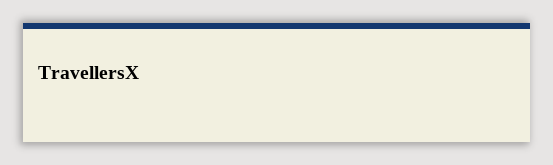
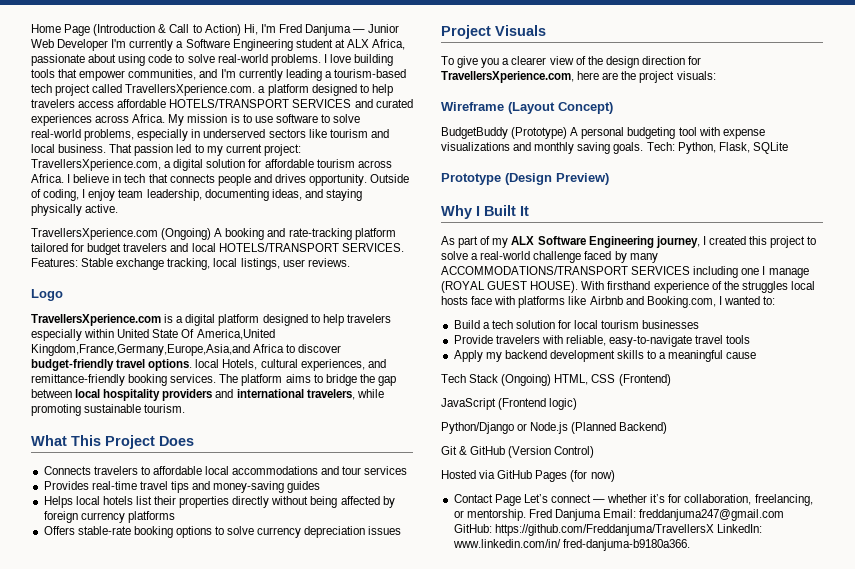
- TravellersX
+ Home Page (Introduction & Call to Action) Hi, I'm Fred Danjuma — Junior Web Developer I'm currently a Software Engineering student at ALX Africa, passionate about using code to solve real-world problems. I love building tools that empower communities, and I'm currently leading a tourism-based tech project called TravellersXperience.com. a platform designed to help travelers access affordable HOTELS/TRANSPORT SERVICES and curated experiences across Africa. My mission is to use software to solve real-world problems, especially in underserved sectors like tourism and local business. That passion led to my current project: TravellersXperience.com, a digital solution for affordable tourism across Africa. I believe in tech that connects people and drives opportunity. Outside of coding, I enjoy team leadership, documenting ideas, and staying physically active.
+ TravellersXperience.com (Ongoing) A booking and rate-tracking platform tailored for budget travelers and local HOTELS/TRANSPORT SERVICES. Features: Stable exchange tracking, local listings, user reviews.
+ Logo
+ TravellersXperience.com is a digital platform designed to help travelers especially within United State Of America,United Kingdom,France,Germany,Europe,Asia,and Africa to discover budget-friendly travel options. local Hotels, cultural experiences, and remittance-friendly booking services. The platform aims to bridge the gap between local hospitality providers and international travelers, while promoting sustainable tourism.
+ What This Project Does
+ Connects travelers to affordable local accommodations and tour services
+ Provides real-time travel tips and money-saving guides
+ Helps local hotels list their properties directly without being affected by foreign currency platforms
+ Offers stable-rate booking options to solve currency depreciation issues
+ Project Visuals
+ To give you a clearer view of the design direction for TravellersXperience.com, here are the project visuals:
+ Wireframe (Layout Concept)
+ BudgetBuddy (Prototype) A personal budgeting tool with expense visualizations and monthly saving goals. Tech: Python, Flask, SQLite
+ Prototype (Design Preview)
+ Why I Built It
+ As part of my ALX Software Engineering journey, I created this project to solve a real-world challenge faced by many ACCOMMODATIONS/TRANSPORT SERVICES including one I manage (ROYAL GUEST HOUSE). With firsthand experience of the struggles local hosts face with platforms like Airbnb and Booking.com, I wanted to:
+ Build a tech solution for local tourism businesses
+ Provide travelers with reliable, easy-to-navigate travel tools
+ Apply my backend development skills to a meaningful cause
+ Tech Stack (Ongoing) HTML, CSS (Frontend)
+ JavaScript (Frontend logic)
+ Python/Django or Node.js (Planned Backend)
+ Git & GitHub (Version Control)
+ Hosted via GitHub Pages (for now)
+ Contact Page Let’s connect — whether it’s for collaboration, freelancing, or mentorship. Fred Danjuma Email: freddanjuma247@gmail.com GitHub: https://github.com/Freddanjuma/TravellersX LinkedIn: www.linkedin.com/in/ fred-danjuma-b9180a366.

